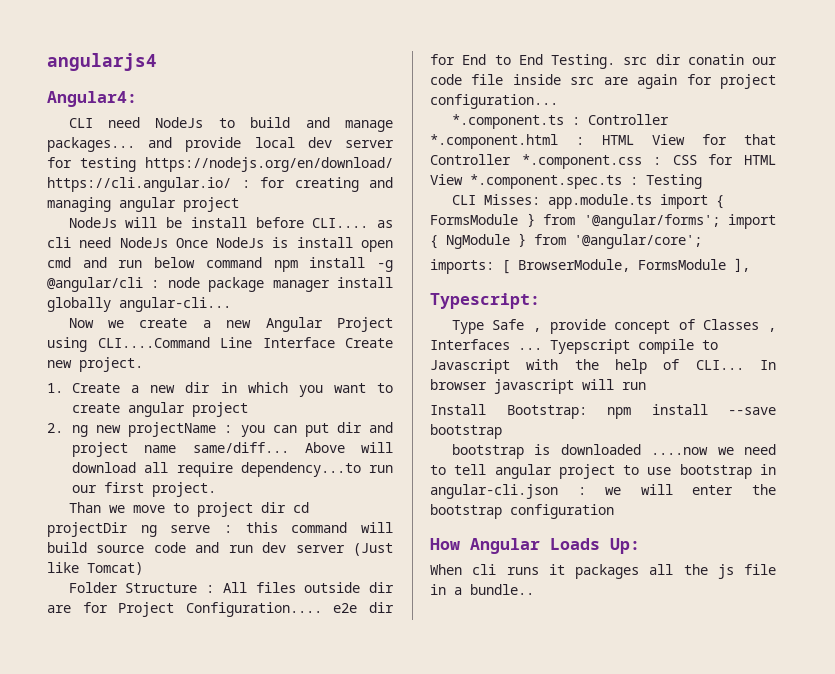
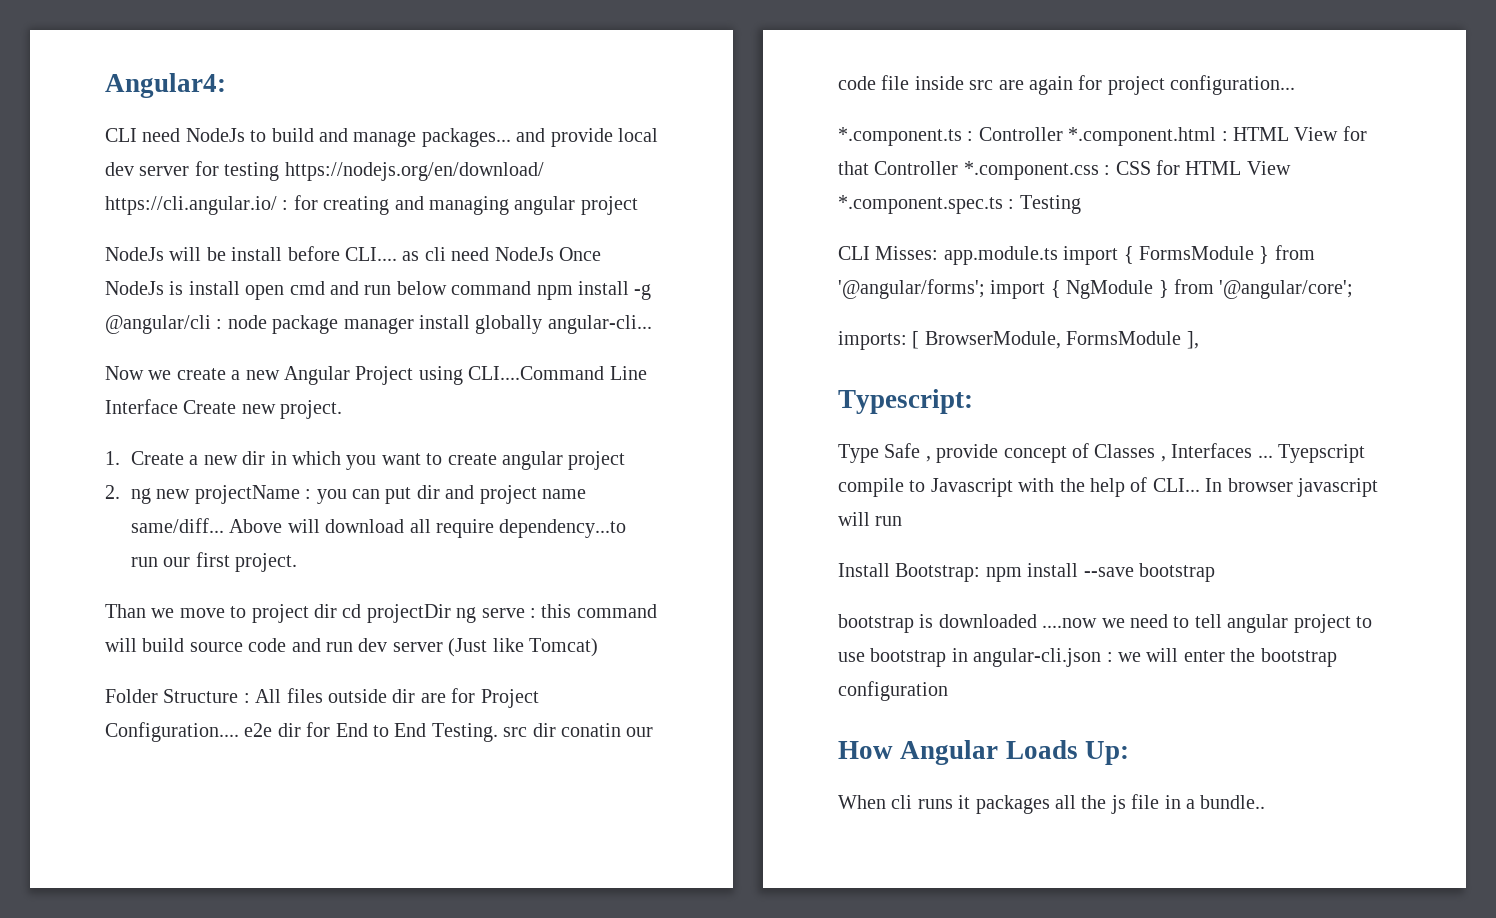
- angularjs4

